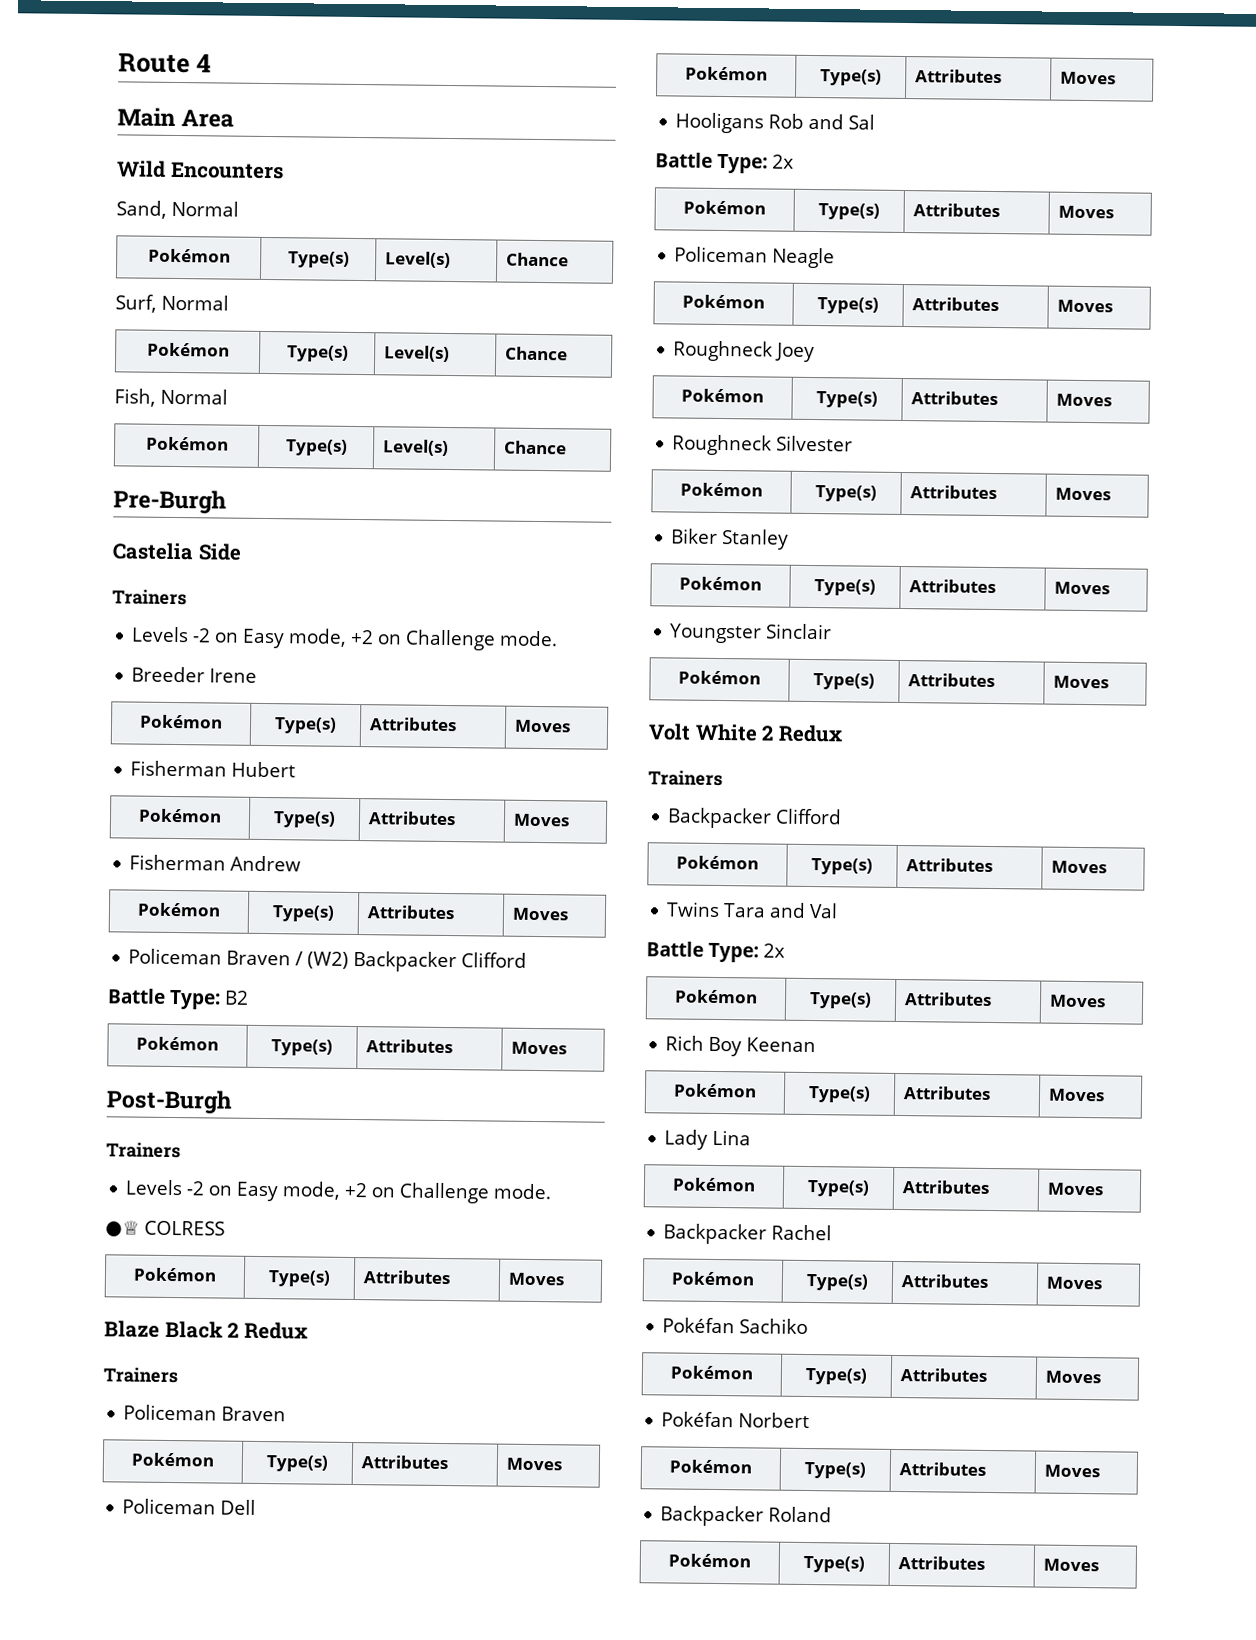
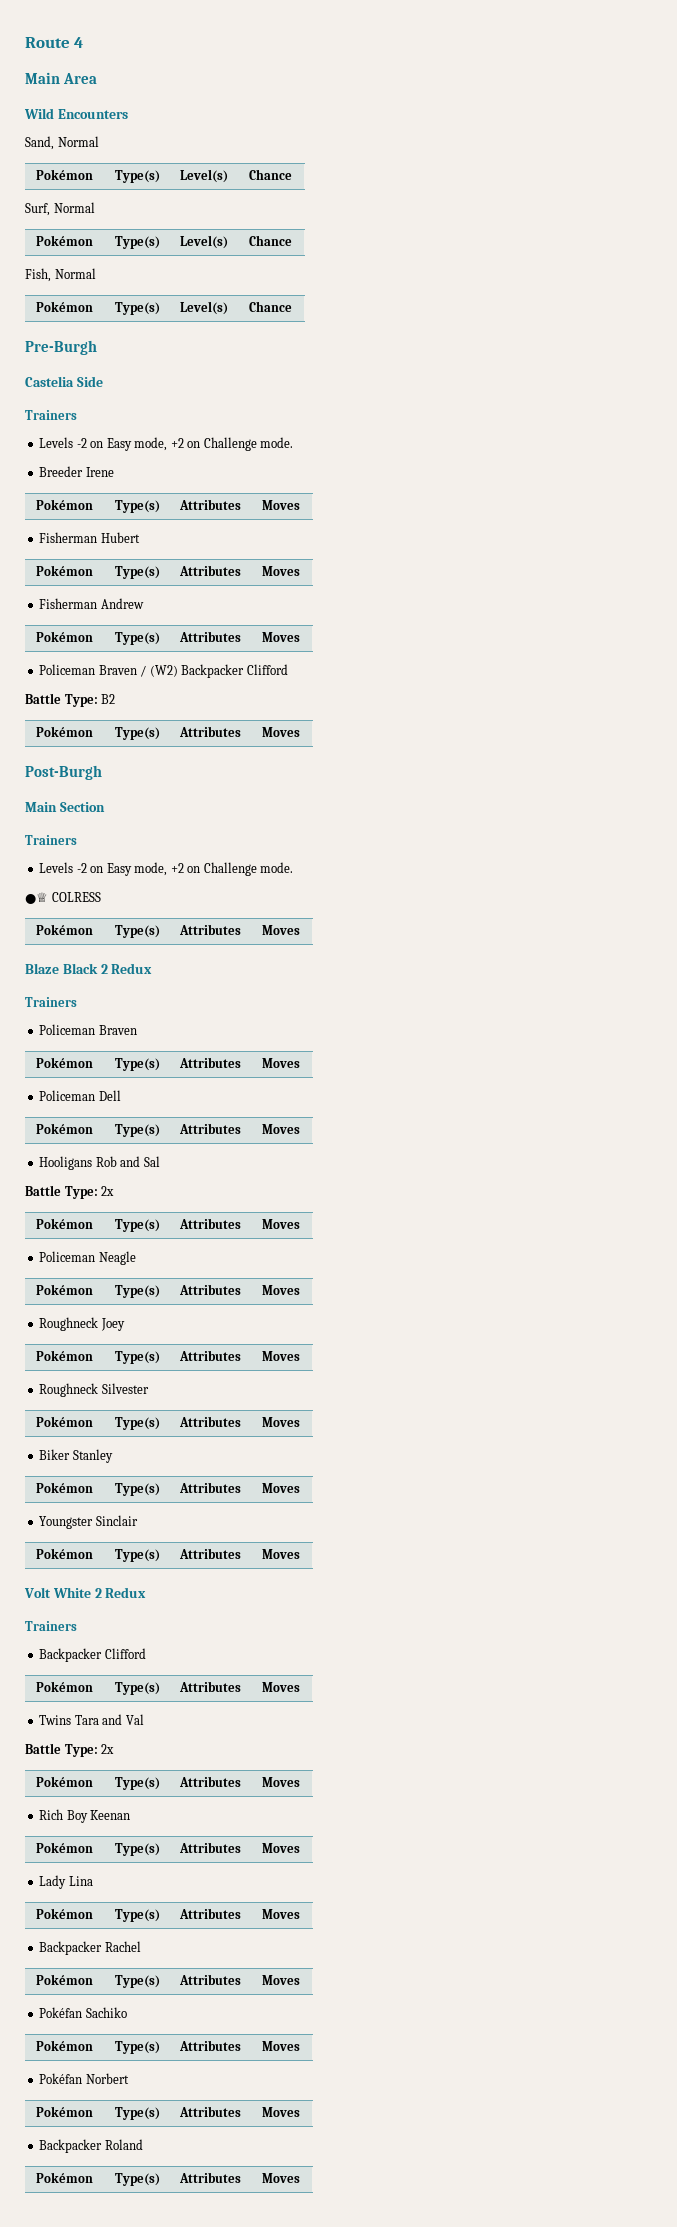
+ Main Section

